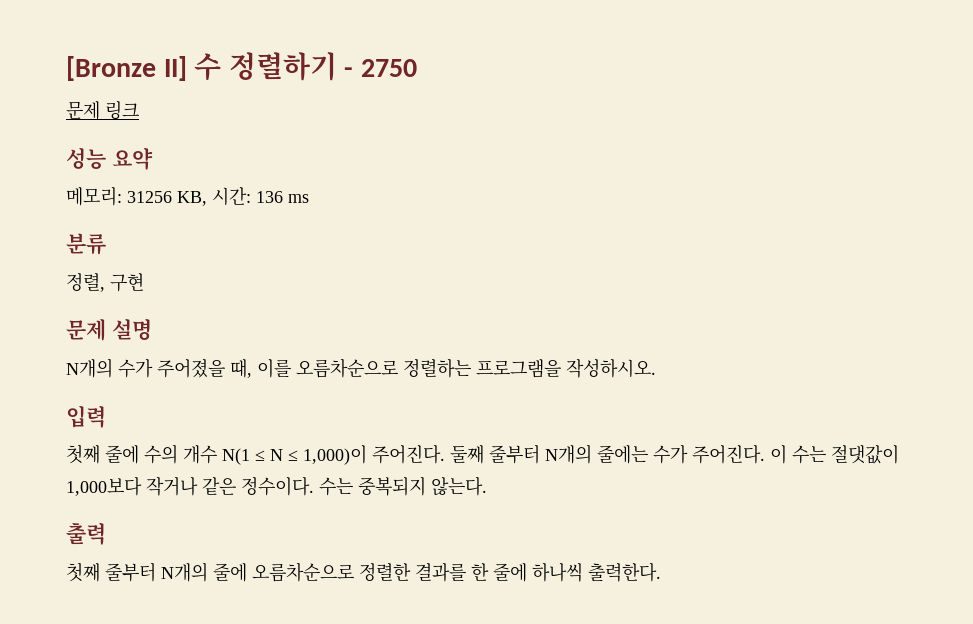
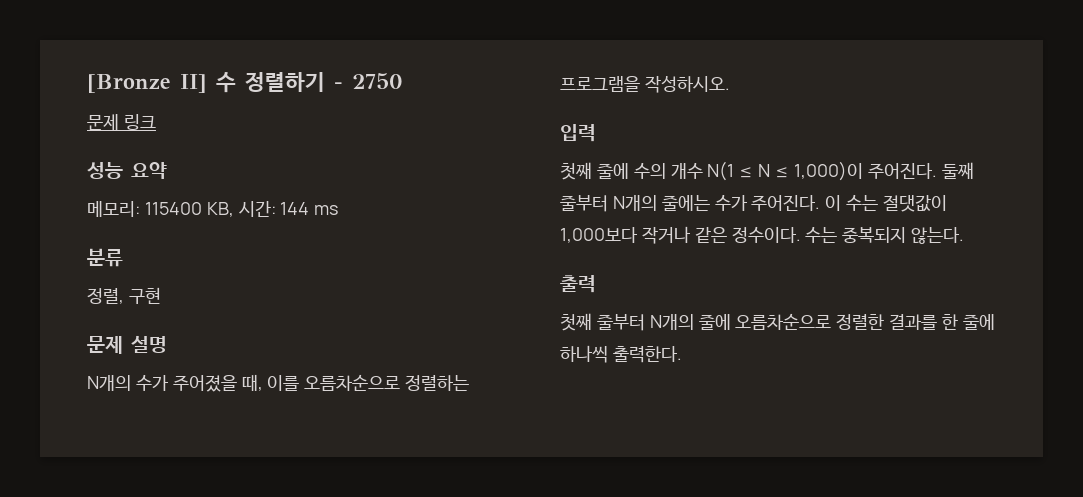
- 메모리: 31256 KB, 시간: 136 ms
+ 메모리: 115400 KB, 시간: 144 ms

